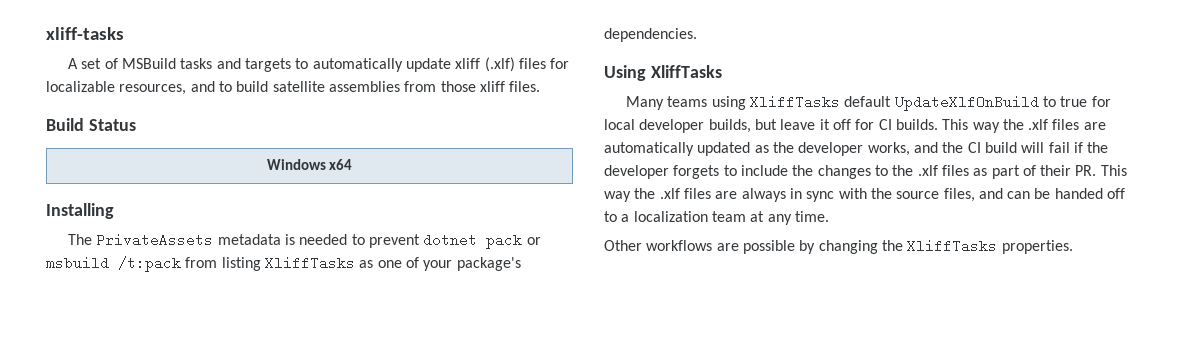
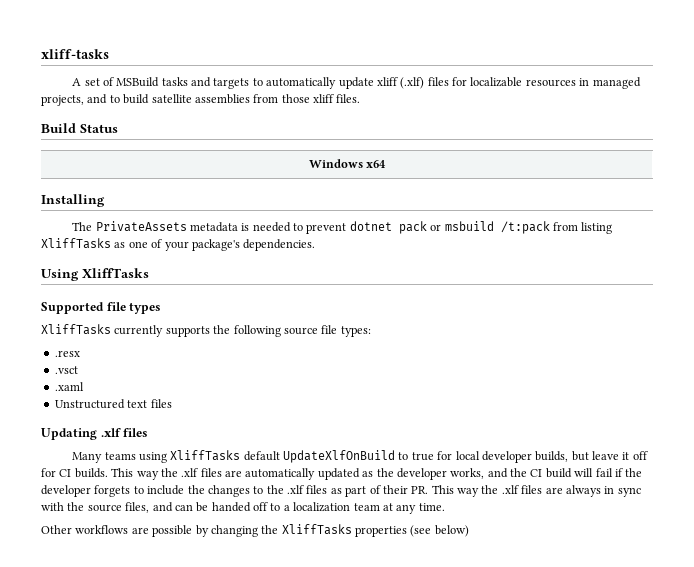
- A set of MSBuild tasks and targets to automatically update xliff (.xlf) files for localizable resources, and to build satellite assemblies from those xliff files.
+ A set of MSBuild tasks and targets to automatically update xliff (.xlf) files for localizable resources in managed projects, and to build satellite assemblies from those xliff files.
+ Supported file types
+ XliffTasks currently supports the following source file types:
+ .resx
+ .vsct
+ .xaml
+ Unstructured text files
+ Updating .xlf files
- Other workflows are possible by changing the XliffTasks properties.
+ Other workflows are possible by changing the XliffTasks properties (see below)

